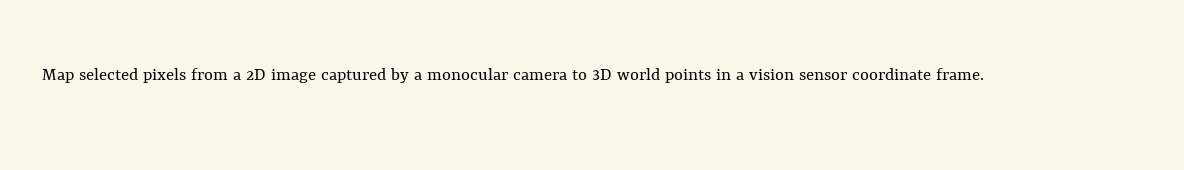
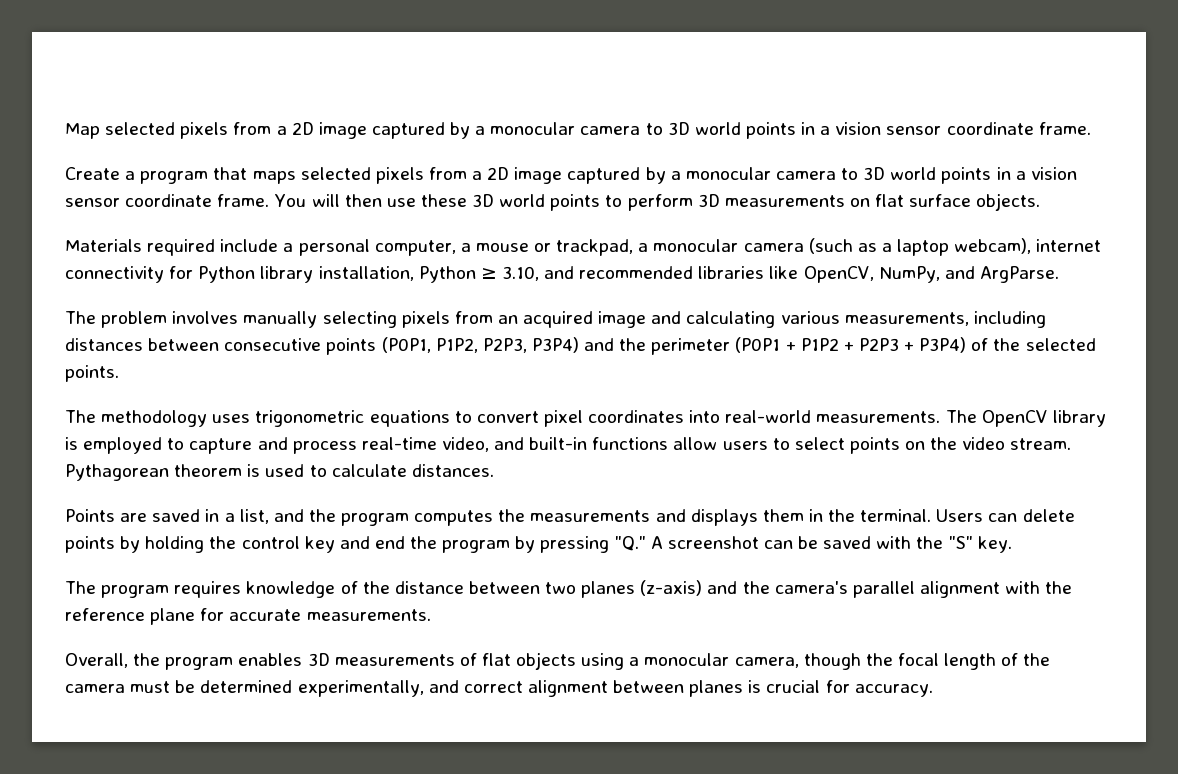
+ Create a program that maps selected pixels from a 2D image captured by a monocular camera to 3D world points in a vision sensor coordinate frame. You will then use these 3D world points to perform 3D measurements on flat surface objects.
+ Materials required include a personal computer, a mouse or trackpad, a monocular camera (such as a laptop webcam), internet connectivity for Python library installation, Python ≥ 3.10, and recommended libraries like OpenCV, NumPy, and ArgParse.
+ The problem involves manually selecting pixels from an acquired image and calculating various measurements, including distances between consecutive points (P0P1, P1P2, P2P3, P3P4) and the perimeter (P0P1 + P1P2 + P2P3 + P3P4) of the selected points.
+ The methodology uses trigonometric equations to convert pixel coordinates into real-world measurements. The OpenCV library is employed to capture and process real-time video, and built-in functions allow users to select points on the video stream. Pythagorean theorem is used to calculate distances.
+ Points are saved in a list, and the program computes the measurements and displays them in the terminal. Users can delete points by holding the control key and end the program by pressing "Q." A screenshot can be saved with the "S" key.
+ The program requires knowledge of the distance between two planes (z-axis) and the camera's parallel alignment with the reference plane for accurate measurements.
+ Overall, the program enables 3D measurements of flat objects using a monocular camera, though the focal length of the camera must be determined experimentally, and correct alignment between planes is crucial for accuracy.

